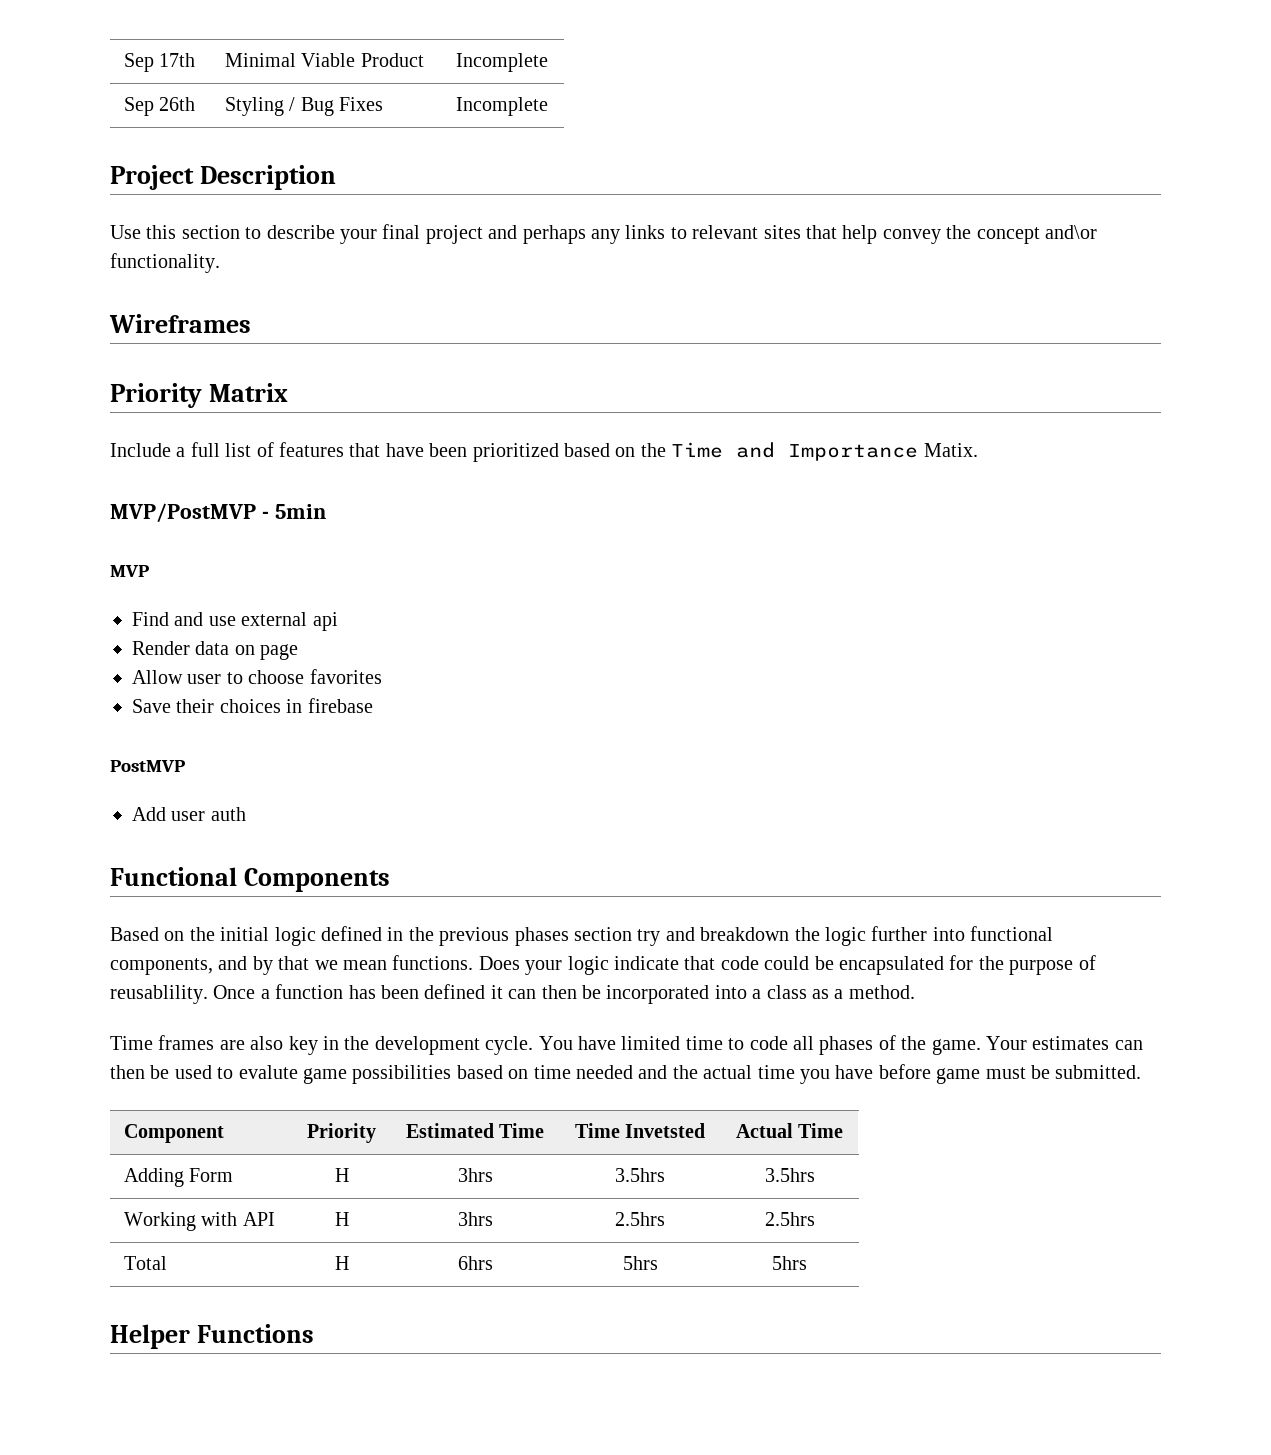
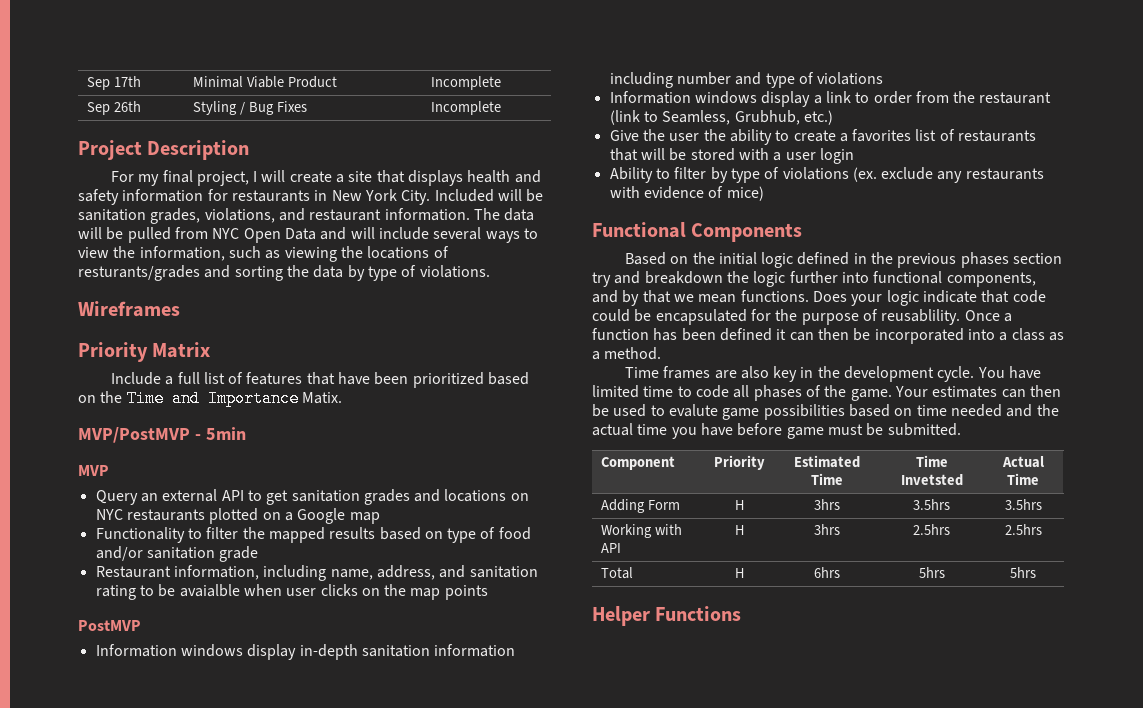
- Use this section to describe your final project and perhaps any links to relevant sites that help convey the concept and\or functionality.
+ For my final project, I will create a site that displays health and safety information for restaurants in New York City. Included will be sanitation grades, violations, and restaurant information. The data will be pulled from NYC Open Data and will include several ways to view the information, such as viewing the locations of resturants/grades and sorting the data by type of violations.
- Find and use external api
- Render data on page
- Allow user to choose favorites
- Save their choices in firebase
+ Query an external API to get sanitation grades and locations on NYC restaurants plotted on a Google map
+ Functionality to filter the mapped results based on type of food and/or sanitation grade
+ Restaurant information, including name, address, and sanitation rating to be avaialble when user clicks on the map points
  PostMVP
- Add user auth
+ Information windows display in-depth sanitation information including number and type of violations
+ Information windows display a link to order from the restaurant (link to Seamless, Grubhub, etc.)
+ Give the user the ability to create a favorites list of restaurants that will be stored with a user login
+ Ability to filter by type of violations (ex. exclude any restaurants with evidence of mice)

